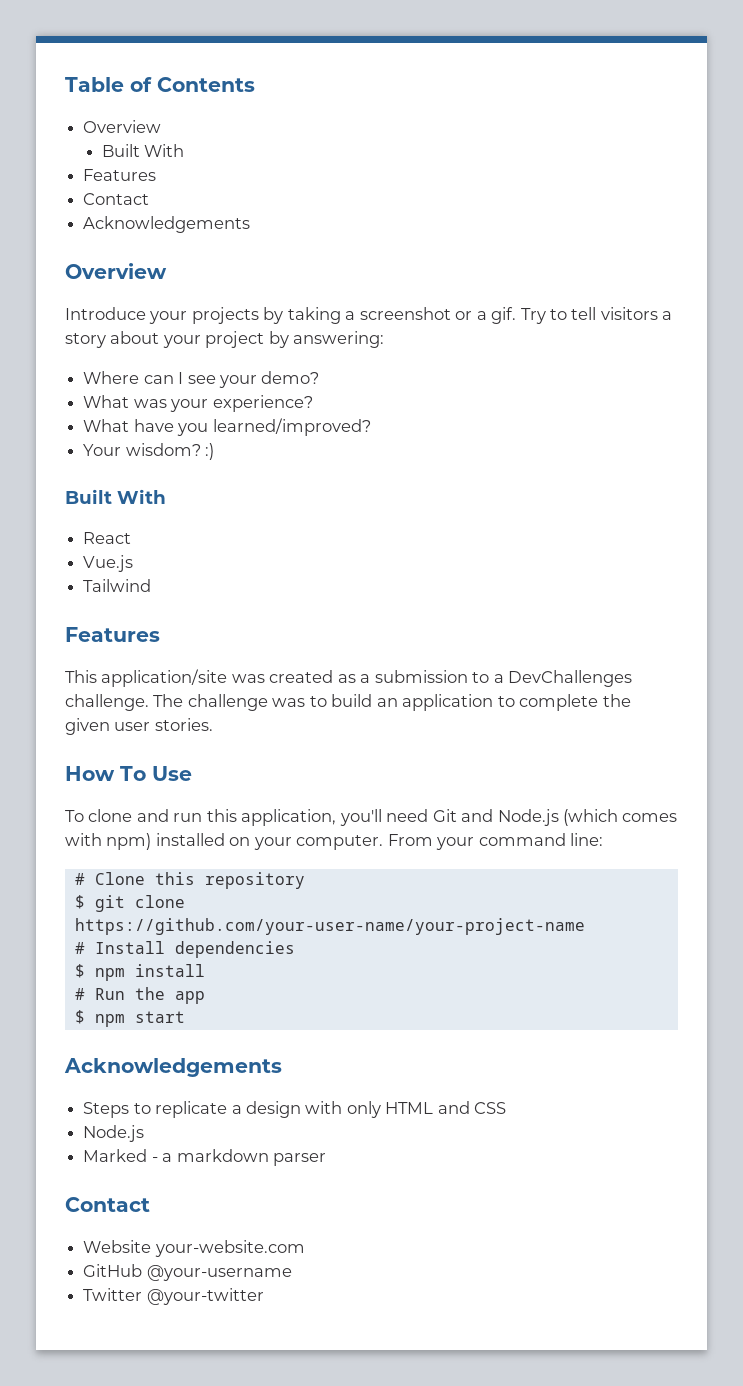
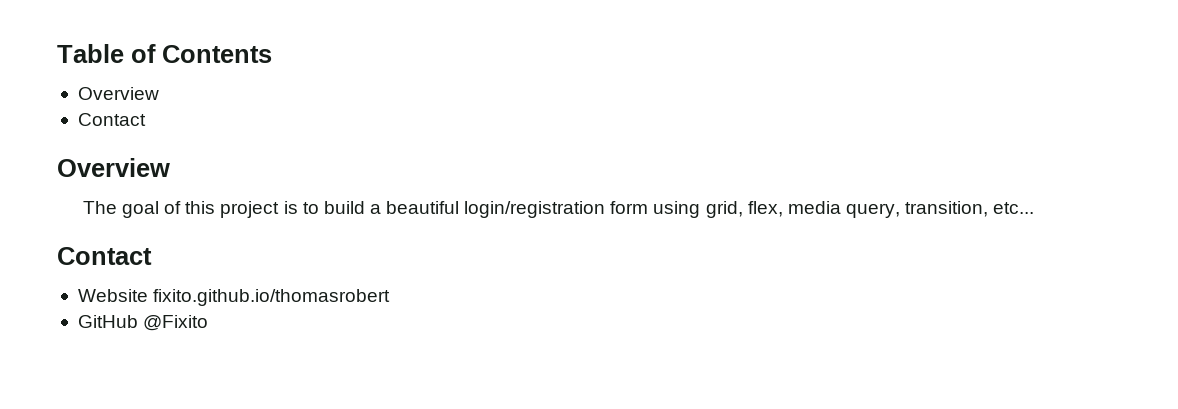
  Table of Contents
  Overview
- Built With
- Features
  Contact
- Acknowledgements
  Overview
- Introduce your projects by taking a screenshot or a gif. Try to tell visitors a story about your project by answering:
- Where can I see your demo?
- What was your experience?
- What have you learned/improved?
- Your wisdom? :)
- Built With
- React
- Vue.js
- Tailwind
- Features
- This application/site was created as a submission to a DevChallenges challenge. The challenge was to build an application to complete the given user stories.
- How To Use
- To clone and run this application, you'll need Git and Node.js (which comes with npm) installed on your computer. From your command line:
- # Clone this repository
- $ git clone https://github.com/your-user-name/your-project-name
- # Install dependencies
- $ npm install
- # Run the app
- $ npm start
- Acknowledgements
- Steps to replicate a design with only HTML and CSS
- Node.js
- Marked - a markdown parser
+ The goal of this project is to build a beautiful login/registration form using grid, flex, media query, transition, etc...
- Website your-website.com
+ Website fixito.github.io/thomasrobert
- GitHub @your-username
- Twitter @your-twitter
+ GitHub @Fixito

